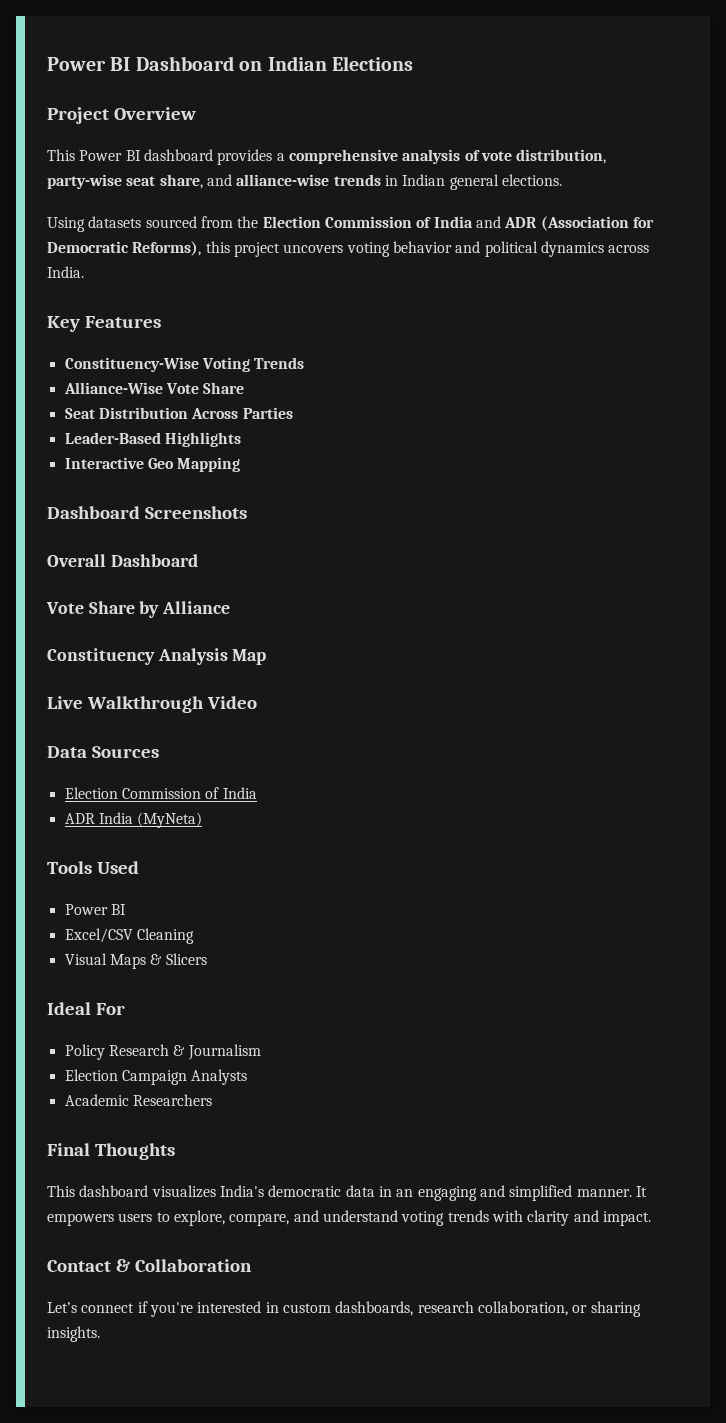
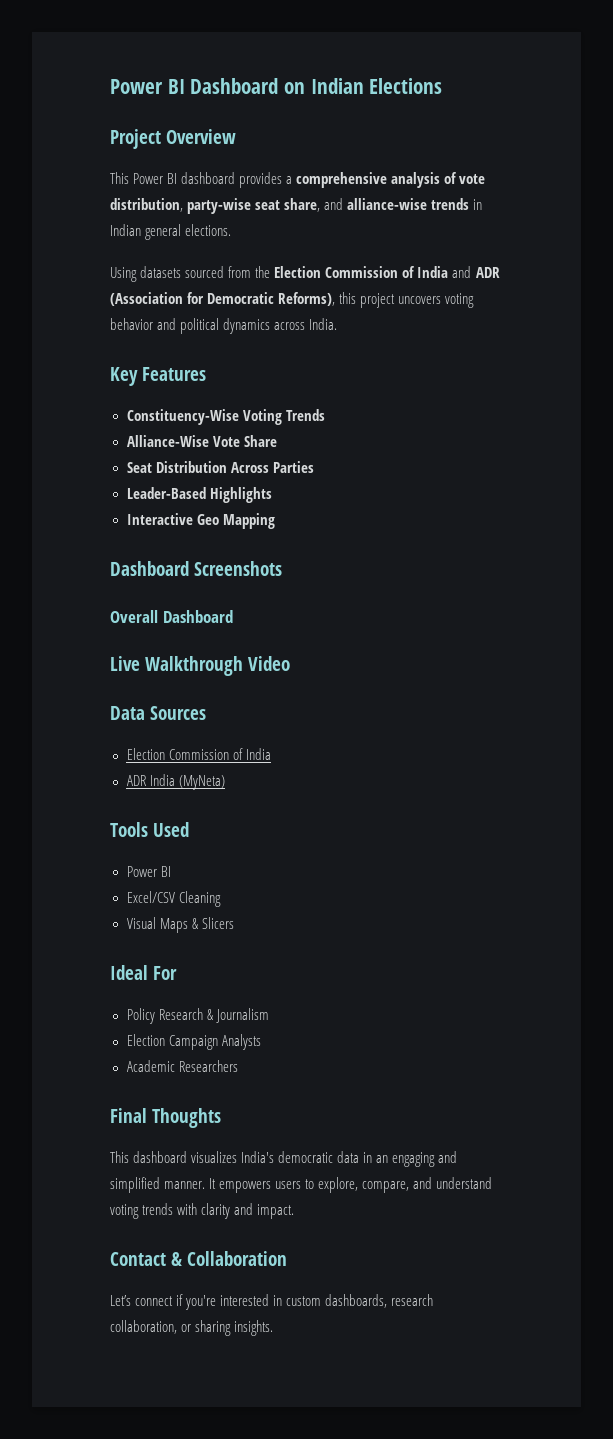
- Vote Share by Alliance
- Constituency Analysis Map

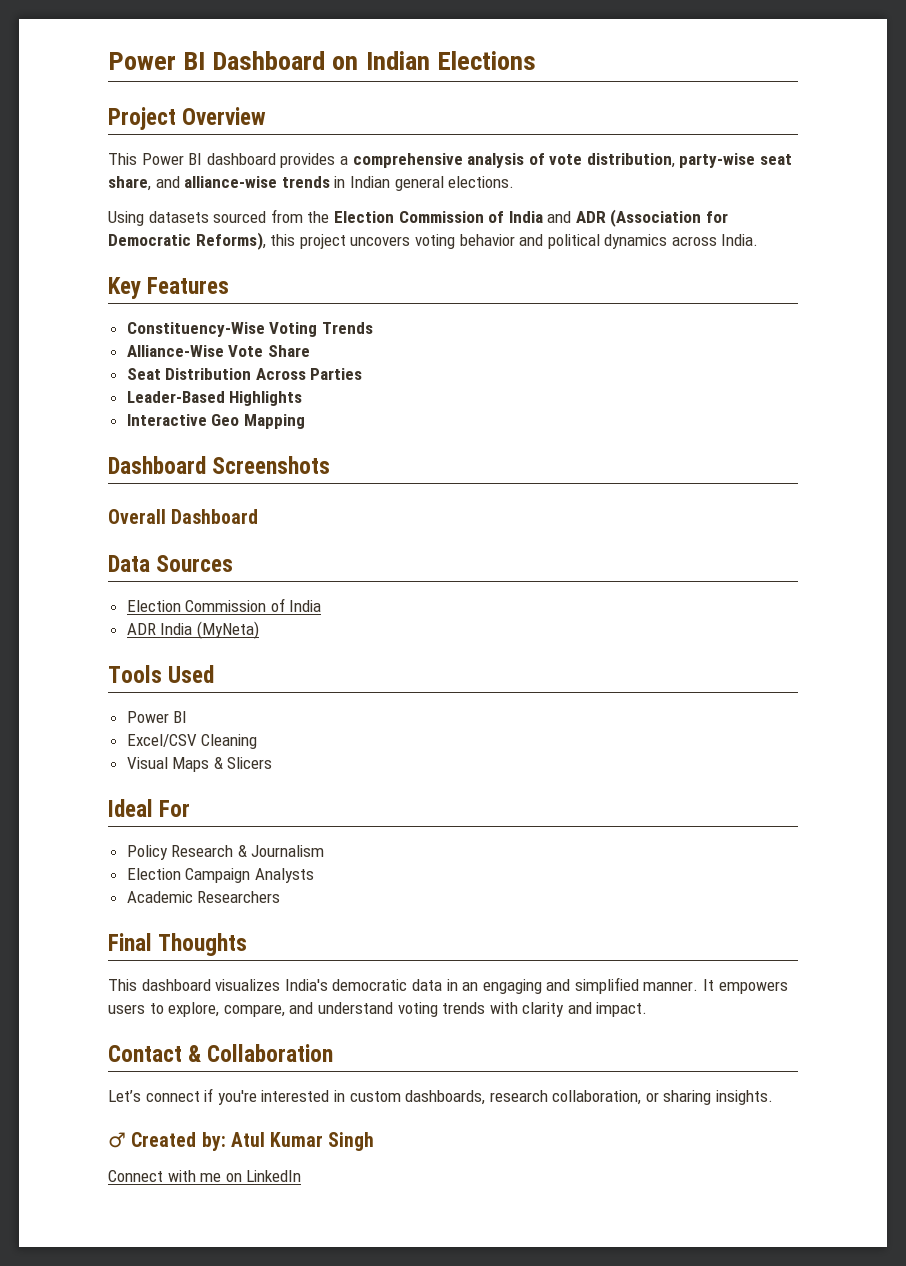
- Live Walkthrough Video
+ ♂ Created by: Atul Kumar Singh
+ Connect with me on LinkedIn

